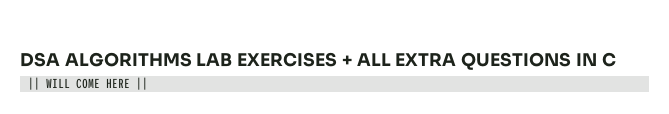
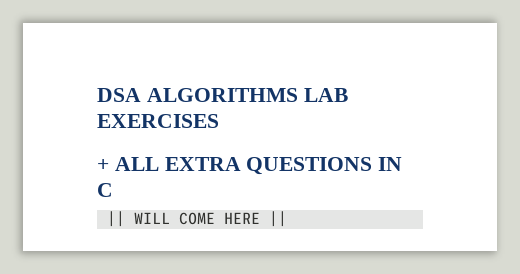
- DSA ALGORITHMS LAB EXERCISES + ALL EXTRA QUESTIONS IN C
+ DSA ALGORITHMS LAB EXERCISES
+ + ALL EXTRA QUESTIONS IN C

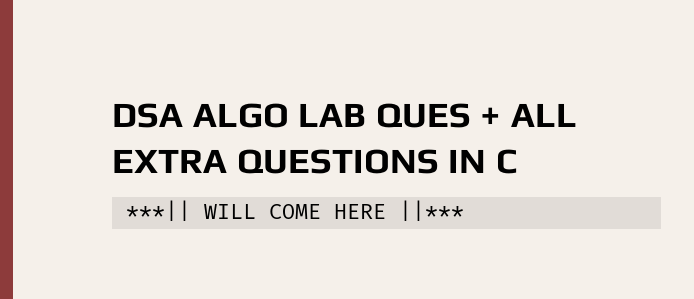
- DSA ALGORITHMS LAB EXERCISES
- + ALL EXTRA QUESTIONS IN C
+ DSA ALGO LAB QUES + ALL EXTRA QUESTIONS IN C
- || WILL COME HERE ||
+ ***|| WILL COME HERE ||***

